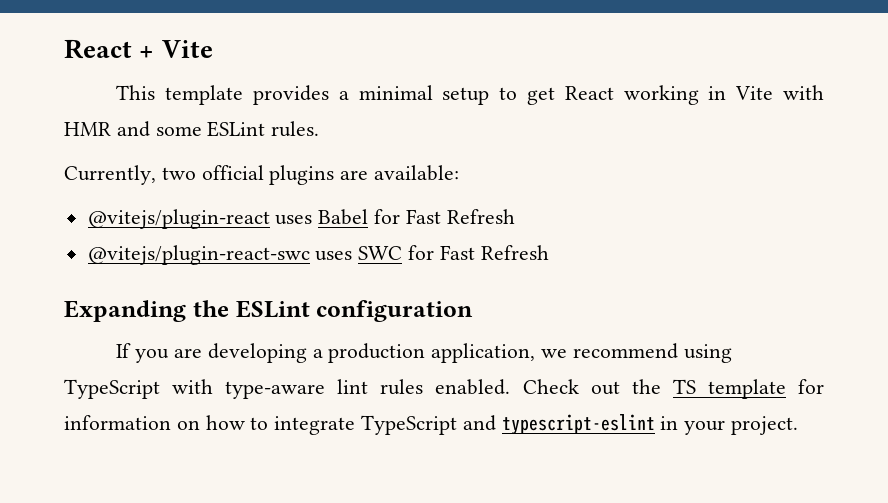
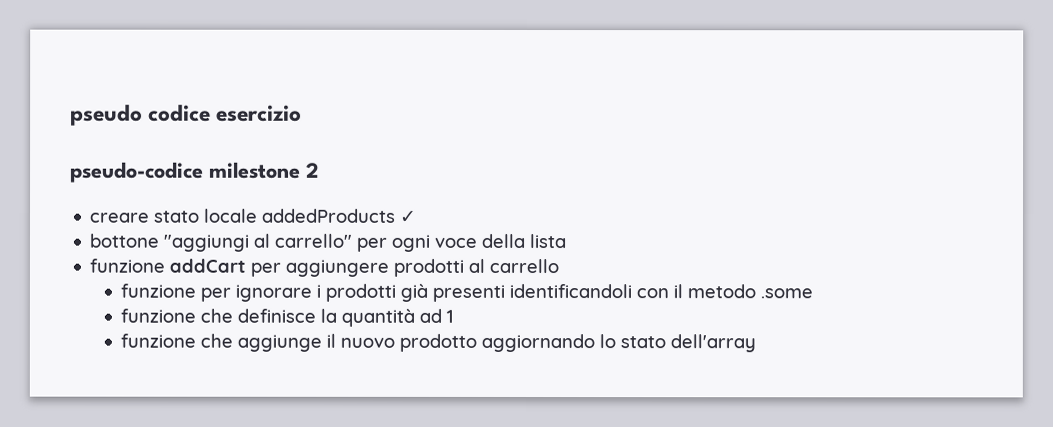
- React + Vite
- This template provides a minimal setup to get React working in Vite with HMR and some ESLint rules.
- Currently, two official plugins are available:
- @vitejs/plugin-react uses Babel for Fast Refresh
- @vitejs/plugin-react-swc uses SWC for Fast Refresh
- Expanding the ESLint configuration
- If you are developing a production application, we recommend using TypeScript with type-aware lint rules enabled. Check out the TS template for information on how to integrate TypeScript and typescript-eslint in your project.
+ pseudo codice esercizio
+ pseudo-codice milestone 2
+ creare stato locale addedProducts ✓
+ bottone "aggiungi al carrello" per ogni voce della lista
+ funzione addCart per aggiungere prodotti al carrello
+ funzione per ignorare i prodotti già presenti identificandoli con il metodo .some
+ funzione che definisce la quantità ad 1
+ funzione che aggiunge il nuovo prodotto aggiornando lo stato dell'array

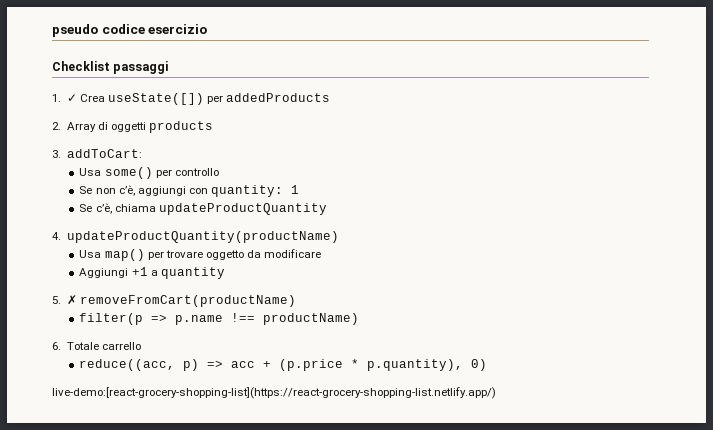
- pseudo-codice milestone 2
- creare stato locale addedProducts ✓
- bottone "aggiungi al carrello" per ogni voce della lista
- funzione addCart per aggiungere prodotti al carrello
- funzione per ignorare i prodotti già presenti identificandoli con il metodo .some
- funzione che definisce la quantità ad 1
- funzione che aggiunge il nuovo prodotto aggiornando lo stato dell'array
+ Checklist passaggi
+ 1. ✓ Crea useState([]) per addedProducts
+ 2. Array di oggetti products
+ 3. addToCart:
+ Usa some() per controllo
+ Se non c’è, aggiungi con quantity: 1
+ Se c’è, chiama updateProductQuantity
+ 4. updateProductQuantity(productName)
+ Usa map() per trovare oggetto da modificare
+ Aggiungi +1 a quantity
+ 5. ✗ removeFromCart(productName)
+ filter(p => p.name !== productName)
+ 6. Totale carrello
+ reduce((acc, p) => acc + (p.price * p.quantity), 0)
+ live-demo:[react-grocery-shopping-list](https://react-grocery-shopping-list.netlify.app/)

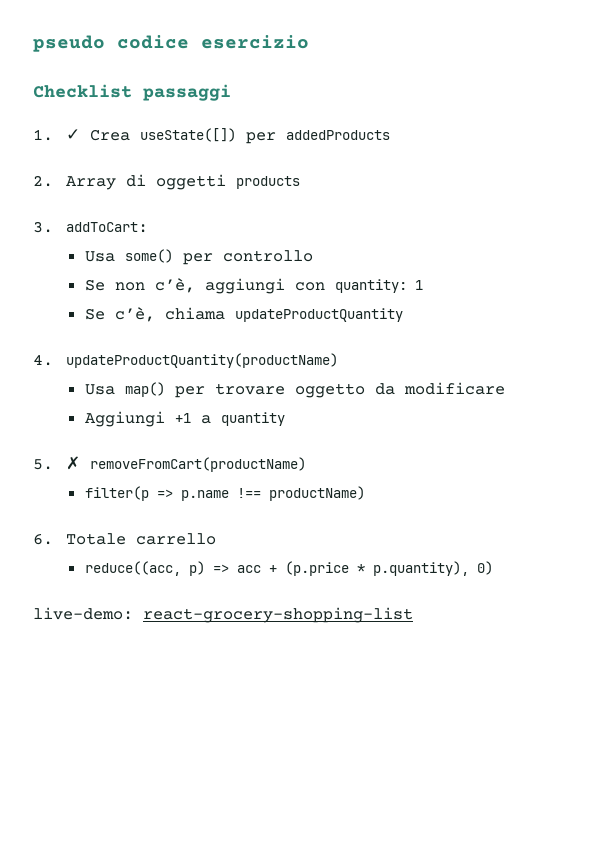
- live-demo:[react-grocery-shopping-list](https://react-grocery-shopping-list.netlify.app/)
+ live-demo: react-grocery-shopping-list

